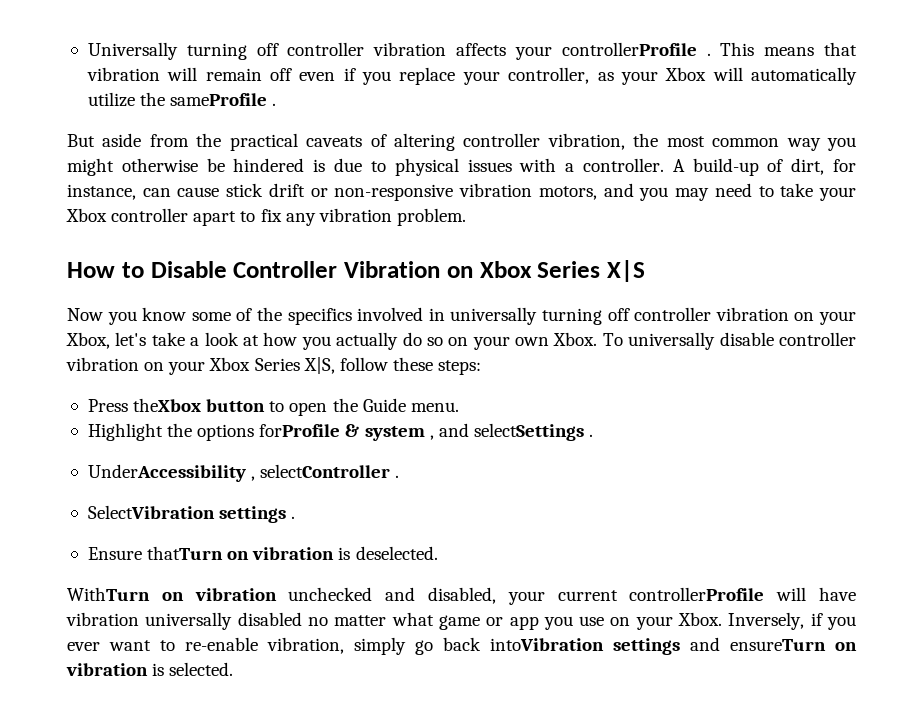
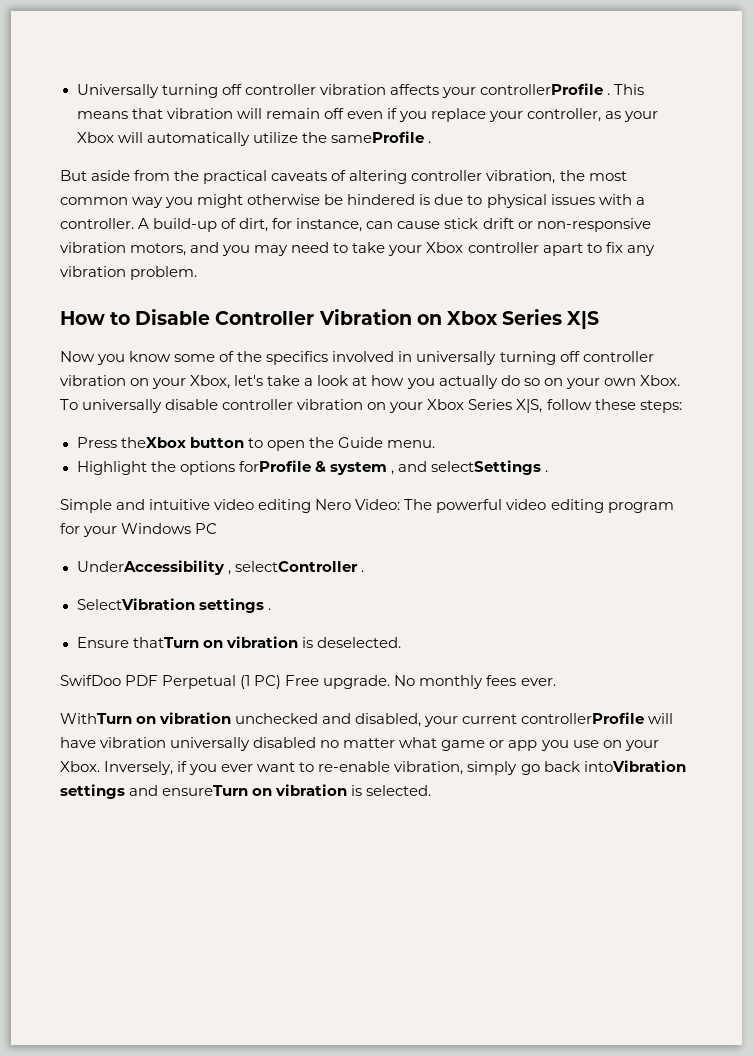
+ Simple and intuitive video editing Nero Video: The powerful video editing program for your Windows PC
+ SwifDoo PDF Perpetual (1 PC) Free upgrade. No monthly fees ever.

